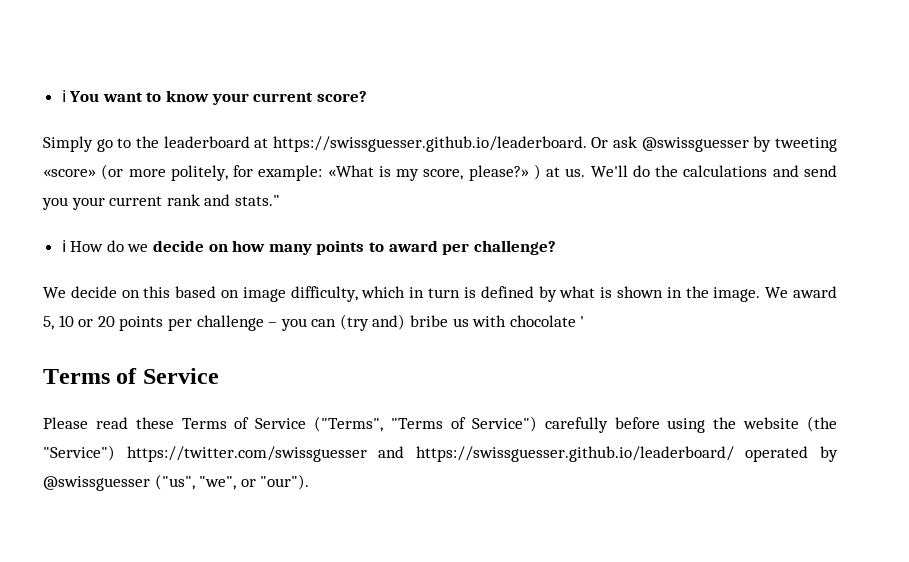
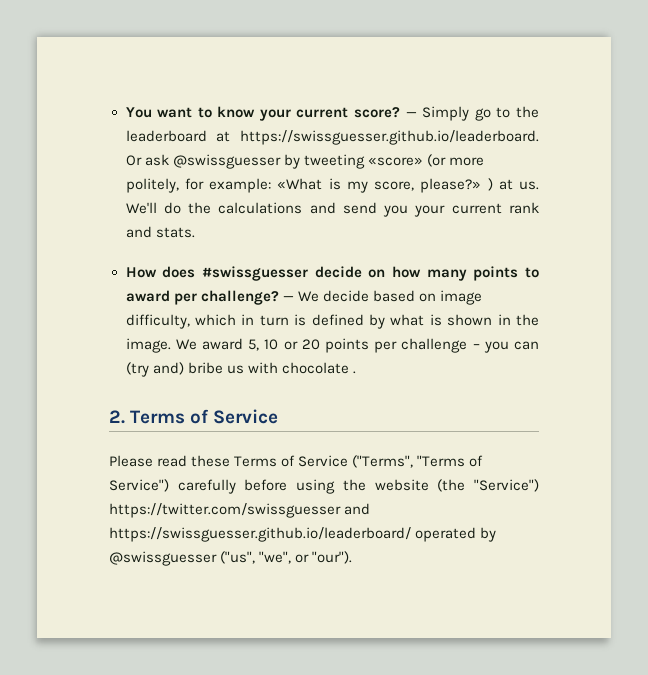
- ℹ You want to know your current score?
- Simply go to the leaderboard at https://swissguesser.github.io/leaderboard. Or ask @swissguesser by tweeting «score» (or more politely, for example: «What is my score, please?» ) at us.
+ You want to know your current score? — Simply go to the leaderboard at https://swissguesser.github.io/leaderboard. Or ask @swissguesser by tweeting «score» (or more politely, for example: «What is my score, please?» ) at us.
- We'll do the calculations and send you your current rank and stats."
- ℹ How do we decide on how many points to award per challenge?
- We decide on this based on image difficulty, which in turn is defined by what is shown in the image.
+ We'll do the calculations and send you your current rank and stats.
+ How does #swissguesser decide on how many points to award per challenge? — We decide based on image difficulty, which in turn is defined by what is shown in the image.
- We award 5, 10 or 20 points per challenge – you can (try and) bribe us with chocolate '
- Terms of Service
+ We award 5, 10 or 20 points per challenge – you can (try and) bribe us with chocolate .
+ 2. Terms of Service

